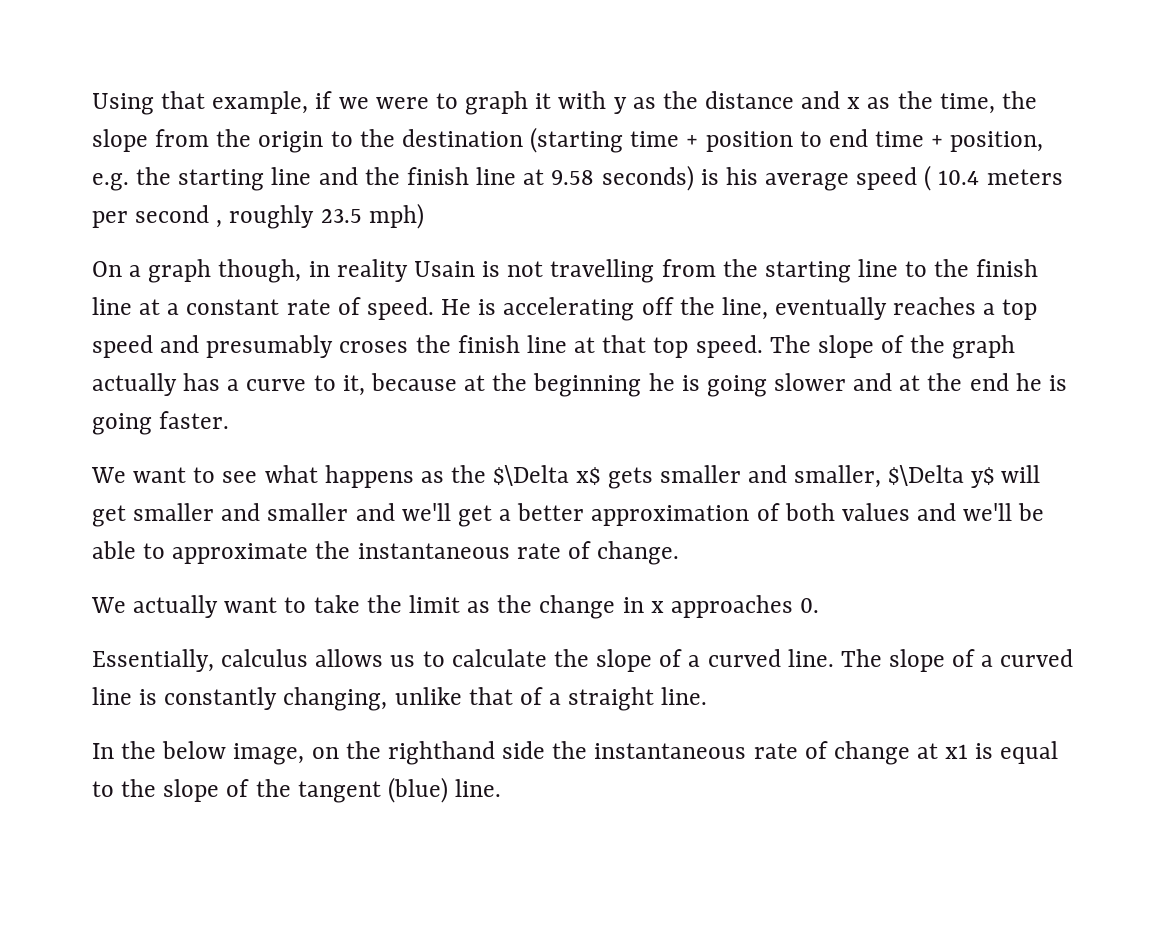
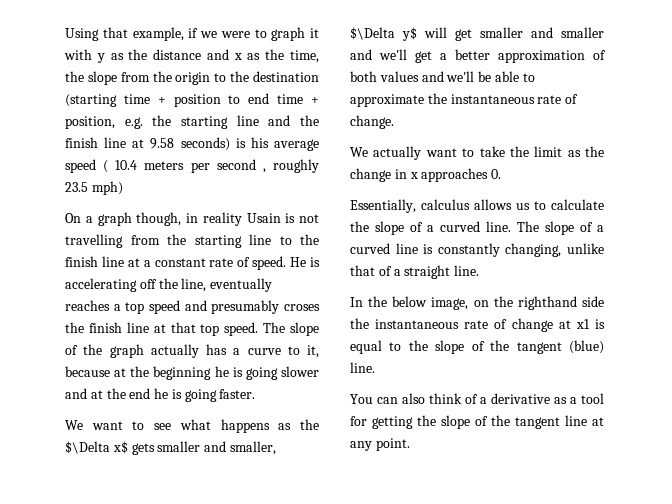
+ You can also think of a derivative as a tool for getting the slope of the tangent line at any point.

